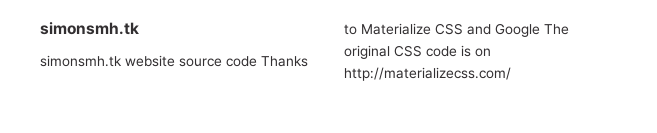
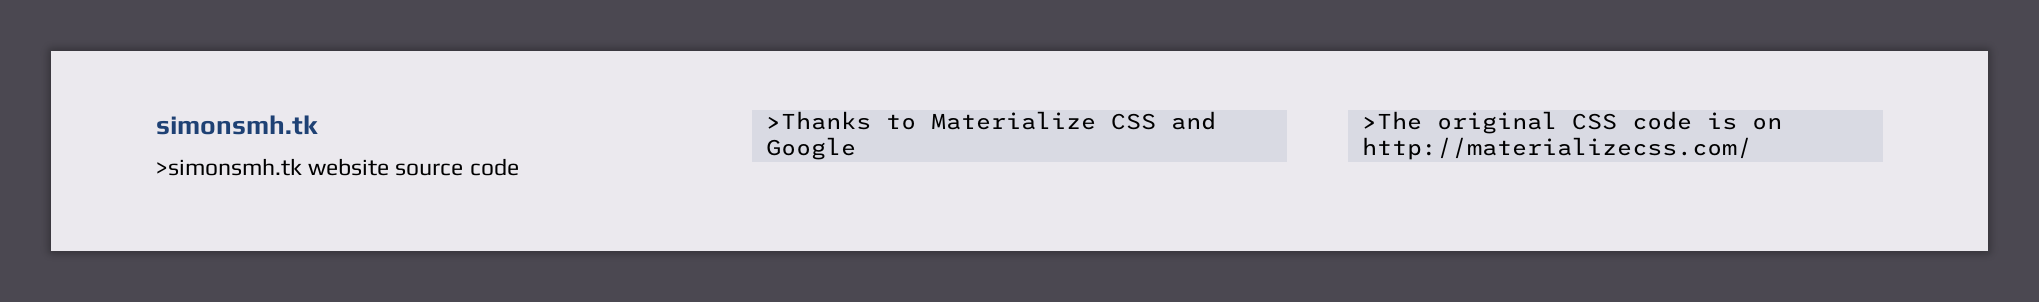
- simonsmh.tk website source code Thanks to Materialize CSS and Google The original CSS code is on http://materializecss.com/
+ >simonsmh.tk website source code
+ >Thanks to Materialize CSS and Google
+ >The original CSS code is on http://materializecss.com/

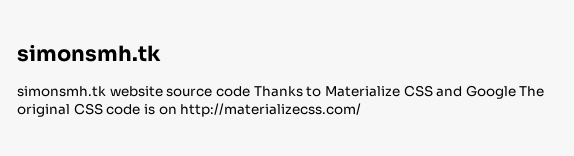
- >simonsmh.tk website source code
- >Thanks to Materialize CSS and Google
- >The original CSS code is on http://materializecss.com/
+ simonsmh.tk website source code Thanks to Materialize CSS and Google The original CSS code is on http://materializecss.com/

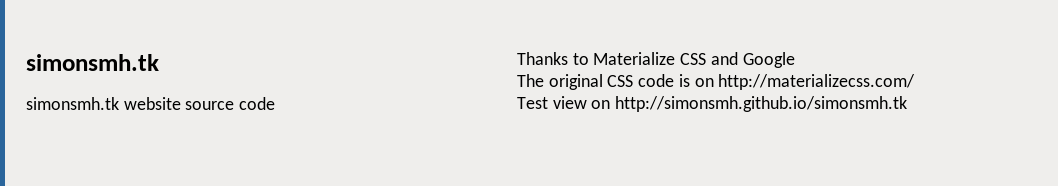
- simonsmh.tk website source code Thanks to Materialize CSS and Google The original CSS code is on http://materializecss.com/
+ simonsmh.tk website source code
+ Thanks to Materialize CSS and Google
+ The original CSS code is on http://materializecss.com/
+ Test view on http://simonsmh.github.io/simonsmh.tk

